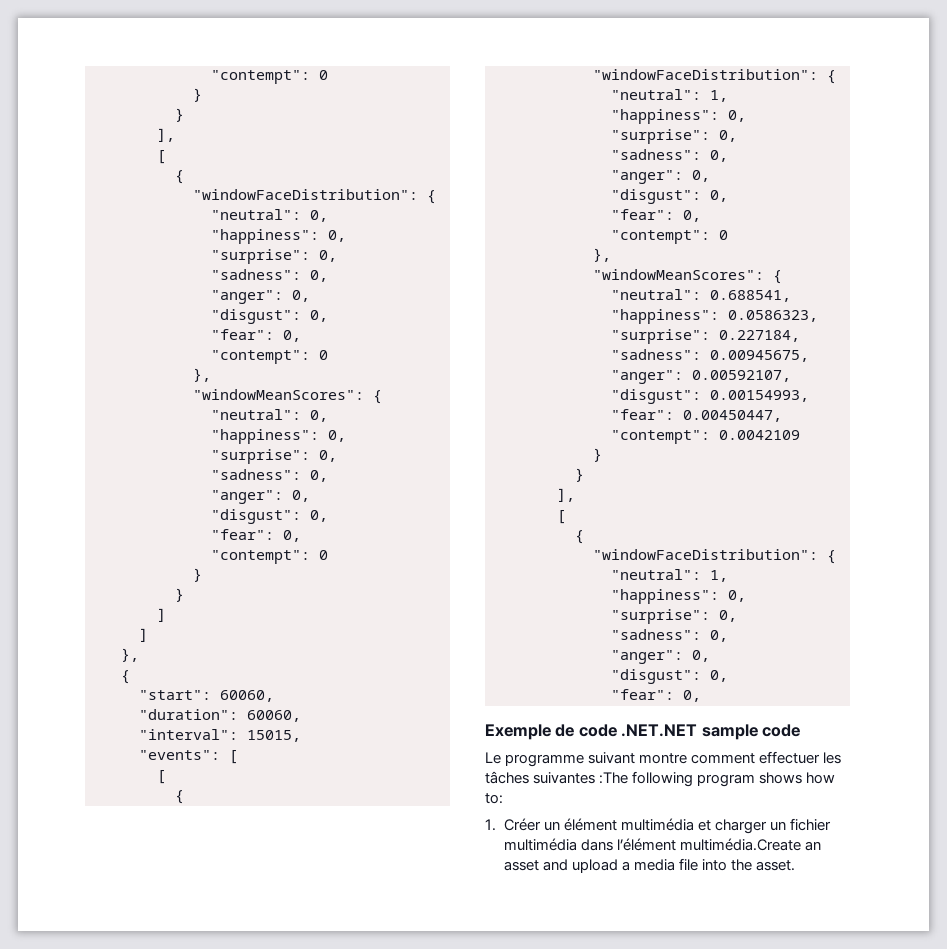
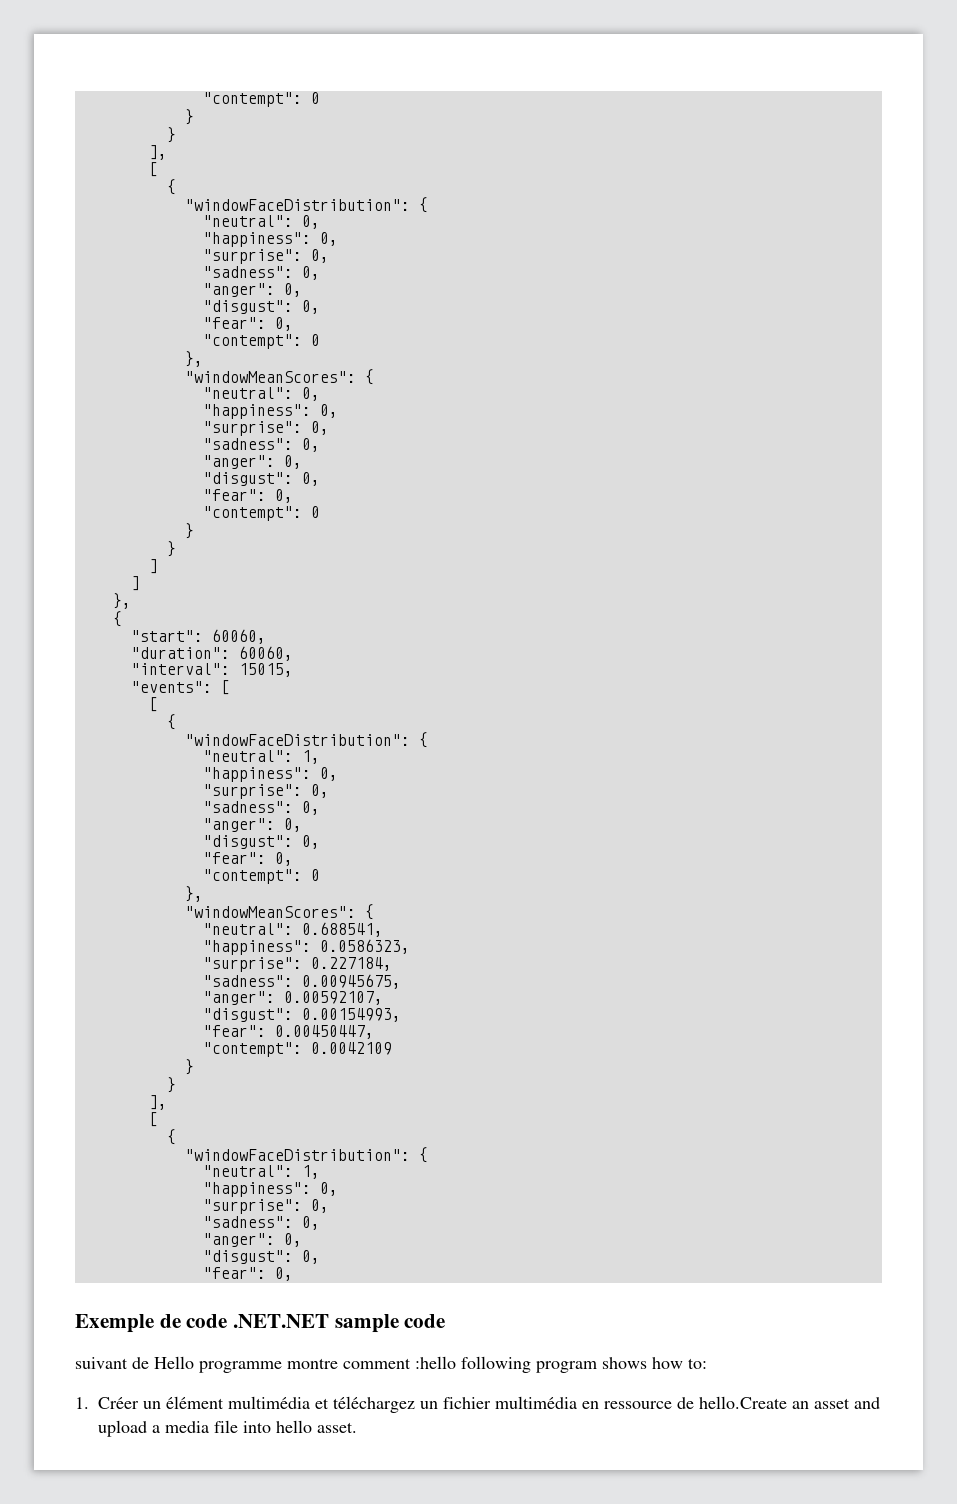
- Le programme suivant montre comment effectuer les tâches suivantes :The following program shows how to:
+ suivant de Hello programme montre comment :hello following program shows how to:
- 1. Créer un élément multimédia et charger un fichier multimédia dans l’élément multimédia.Create an asset and upload a media file into the asset.
+ 1. Créer un élément multimédia et téléchargez un fichier multimédia en ressource de hello.Create an asset and upload a media file into hello asset.

